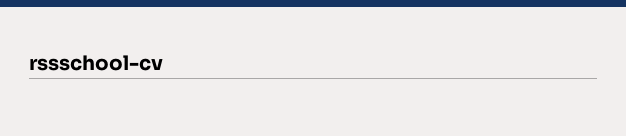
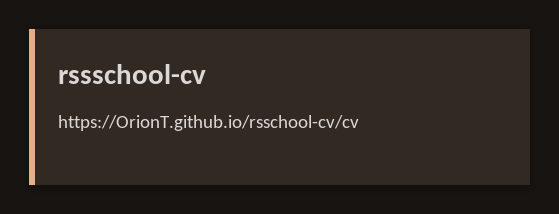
+ https://OrionT.github.io/rsschool-cv/cv

